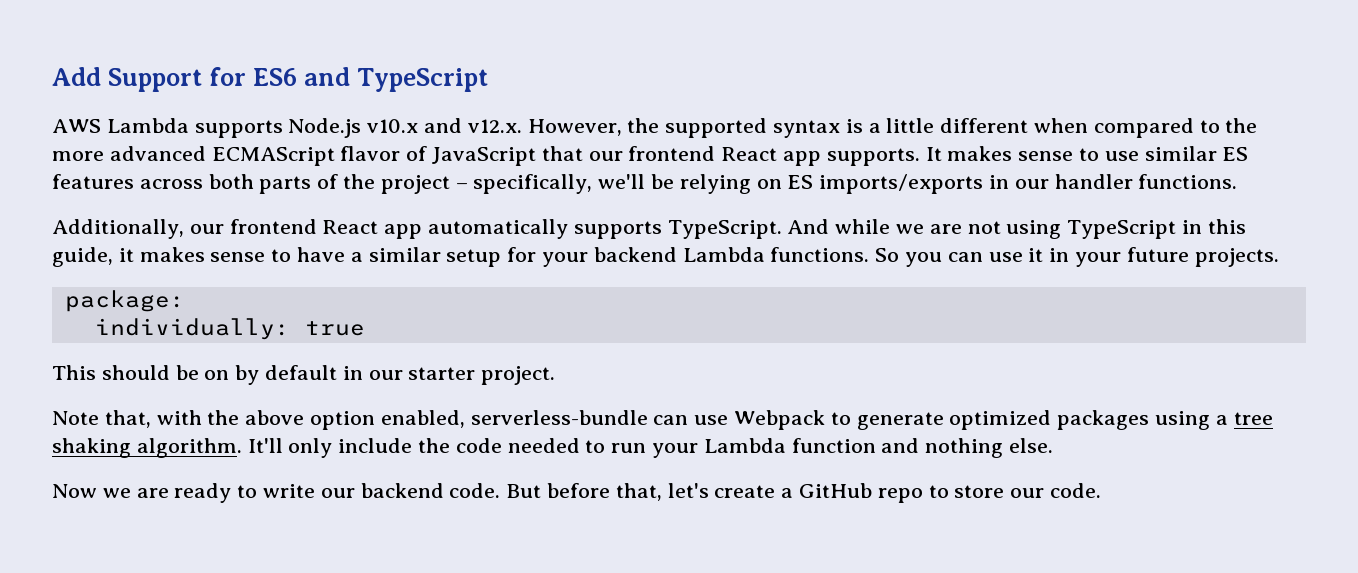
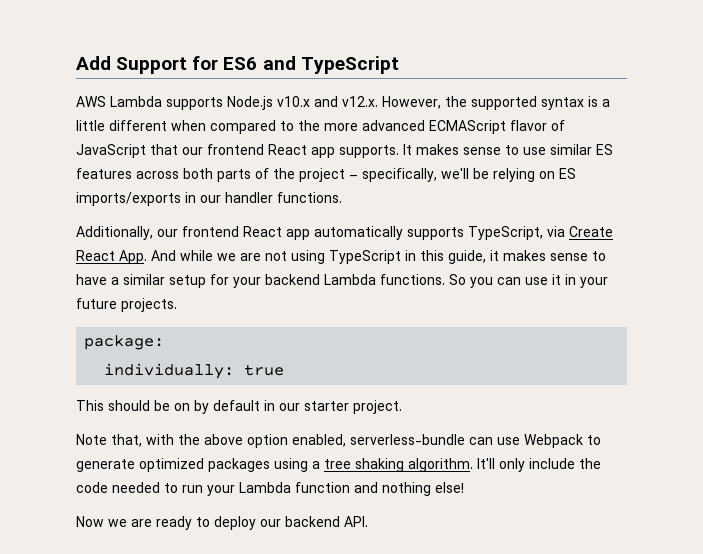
- Additionally, our frontend React app automatically supports TypeScript. And while we are not using TypeScript in this guide, it makes sense to have a similar setup for your backend Lambda functions.
+ Additionally, our frontend React app automatically supports TypeScript, via Create React App. And while we are not using TypeScript in this guide, it makes sense to have a similar setup for your backend Lambda functions.
- It'll only include the code needed to run your Lambda function and nothing else.
+ It'll only include the code needed to run your Lambda function and nothing else!
- Now we are ready to write our backend code. But before that, let's create a GitHub repo to store our code.
+ Now we are ready to deploy our backend API.

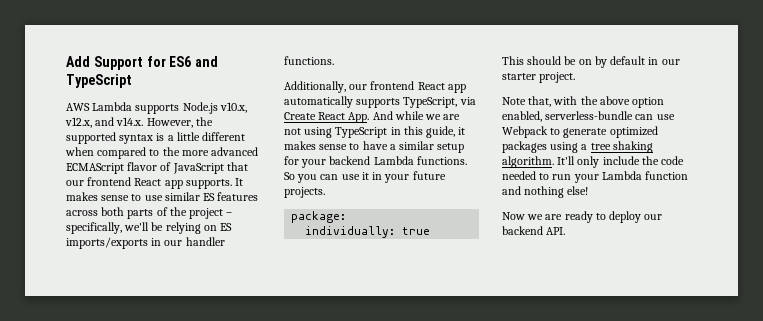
- AWS Lambda supports Node.js v10.x and v12.x. However, the supported syntax is a little different when compared to the more advanced ECMAScript flavor of JavaScript that our frontend React app supports.
+ AWS Lambda supports Node.js v10.x, v12.x, and v14.x. However, the supported syntax is a little different when compared to the more advanced ECMAScript flavor of JavaScript that our frontend React app supports.

